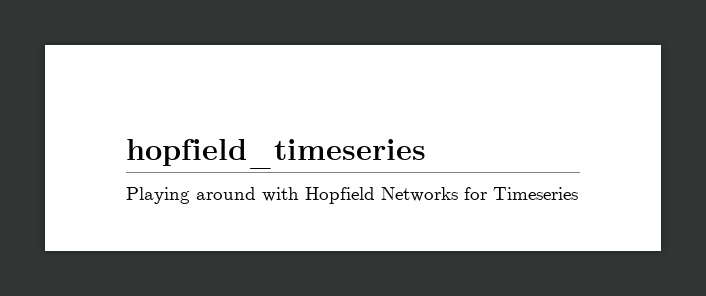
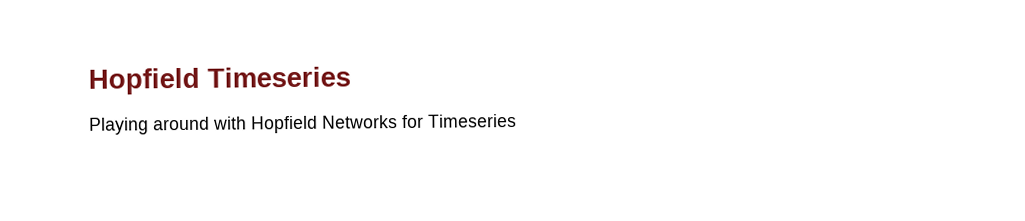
- hopfield_timeseries
+ Hopfield Timeseries

